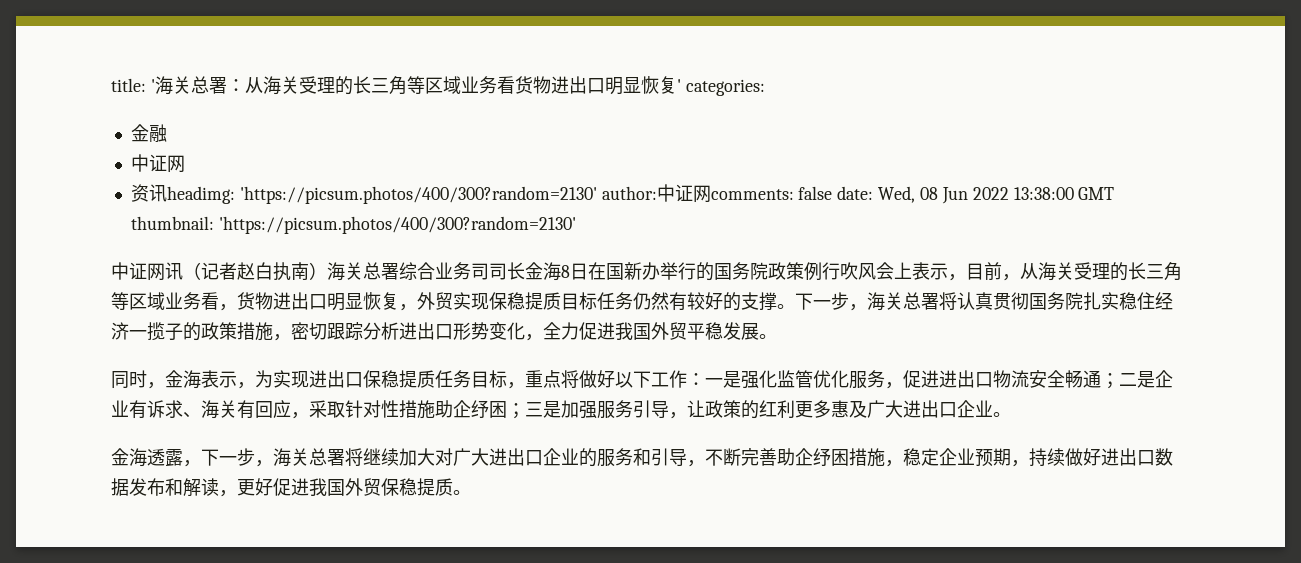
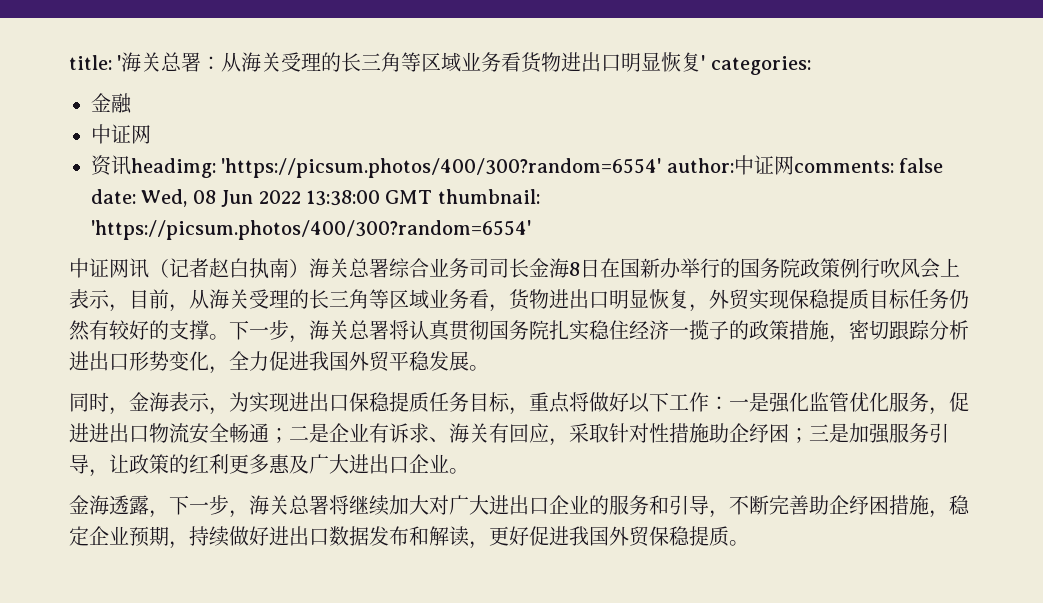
- 资讯headimg: 'https://picsum.photos/400/300?random=2130' author:中证网comments: false date: Wed, 08 Jun 2022 13:38:00 GMT thumbnail: 'https://picsum.photos/400/300?random=2130'
+ 资讯headimg: 'https://picsum.photos/400/300?random=6554' author:中证网comments: false date: Wed, 08 Jun 2022 13:38:00 GMT thumbnail: 'https://picsum.photos/400/300?random=6554'

